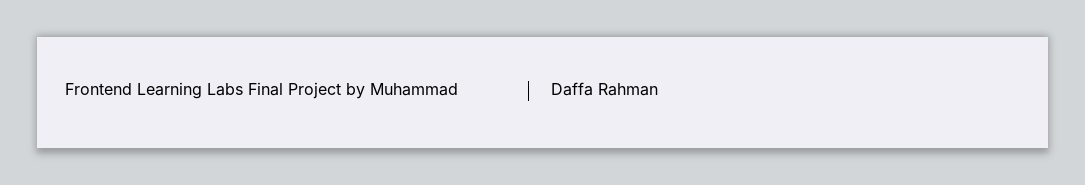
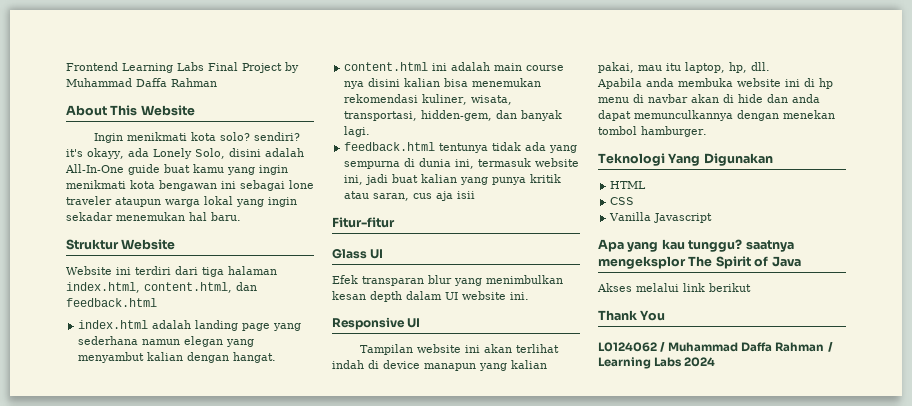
+ About This Website
+ Ingin menikmati kota solo? sendiri? it's okayy, ada Lonely Solo, disini adalah All-In-One guide buat kamu yang ingin menikmati kota bengawan ini sebagai lone traveler ataupun warga lokal yang ingin sekadar menemukan hal baru.
+ Struktur Website
+ Website ini terdiri dari tiga halaman index.html, content.html, dan feedback.html
+ index.html adalah landing page yang sederhana namun elegan yang menyambut kalian dengan hangat.
+ content.html ini adalah main course nya disini kalian bisa menemukan rekomendasi kuliner, wisata, transportasi, hidden-gem, dan banyak lagi.
+ feedback.html tentunya tidak ada yang sempurna di dunia ini, termasuk website ini, jadi buat kalian yang punya kritik atau saran, cus aja isii
+ Fitur-fitur
+ Glass UI
+ Efek transparan blur yang menimbulkan kesan depth dalam UI website ini.
+ Responsive UI
+ Tampilan website ini akan terlihat indah di device manapun yang kalian pakai, mau itu laptop, hp, dll.
+ Apabila anda membuka website ini di hp menu di navbar akan di hide dan anda dapat memunculkannya dengan menekan tombol hamburger.
+ Teknologi Yang Digunakan
+ HTML
+ CSS
+ Vanilla Javascript
+ Apa yang kau tunggu? saatnya mengeksplor The Spirit of Java
+ Akses melalui link berikut
+ Thank You
+ L0124062 / Muhammad Daffa Rahman / Learning Labs 2024

